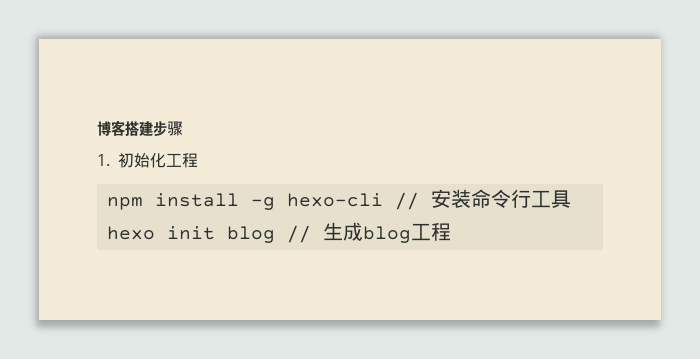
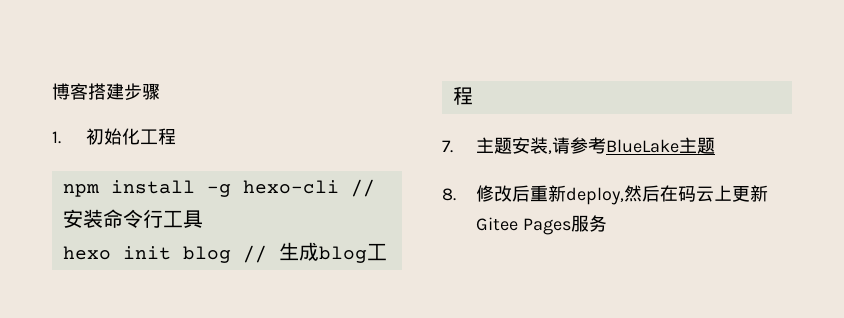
+ 7.主题安装,请参考BlueLake主题
+ 8.修改后重新deploy,然后在码云上更新Gitee Pages服务

